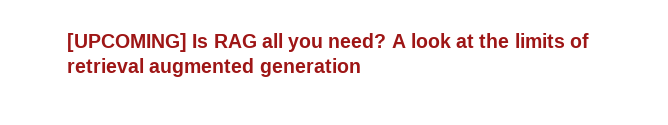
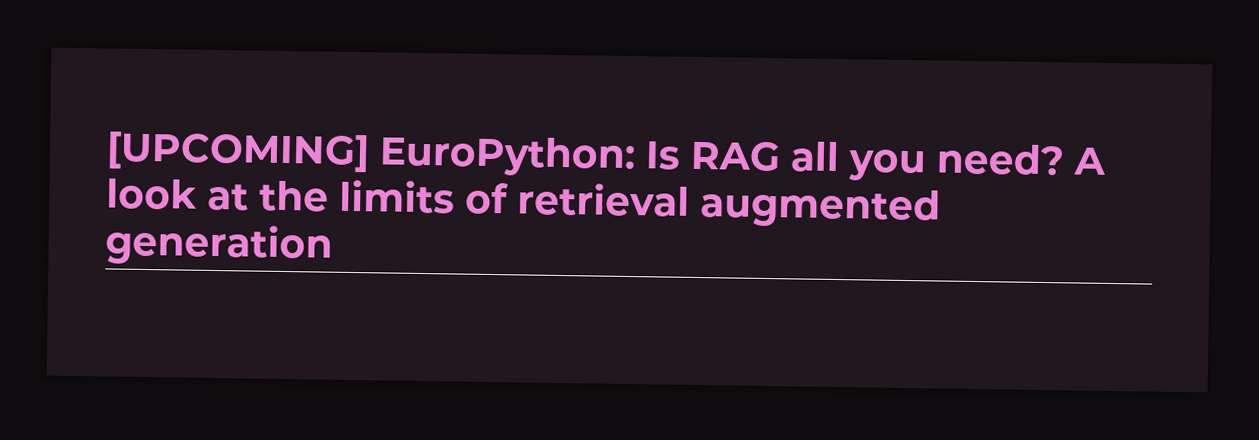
- [UPCOMING] Is RAG all you need?
+ [UPCOMING] EuroPython: Is RAG all you need?

